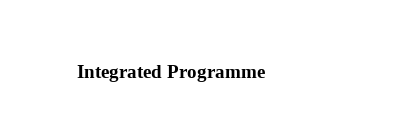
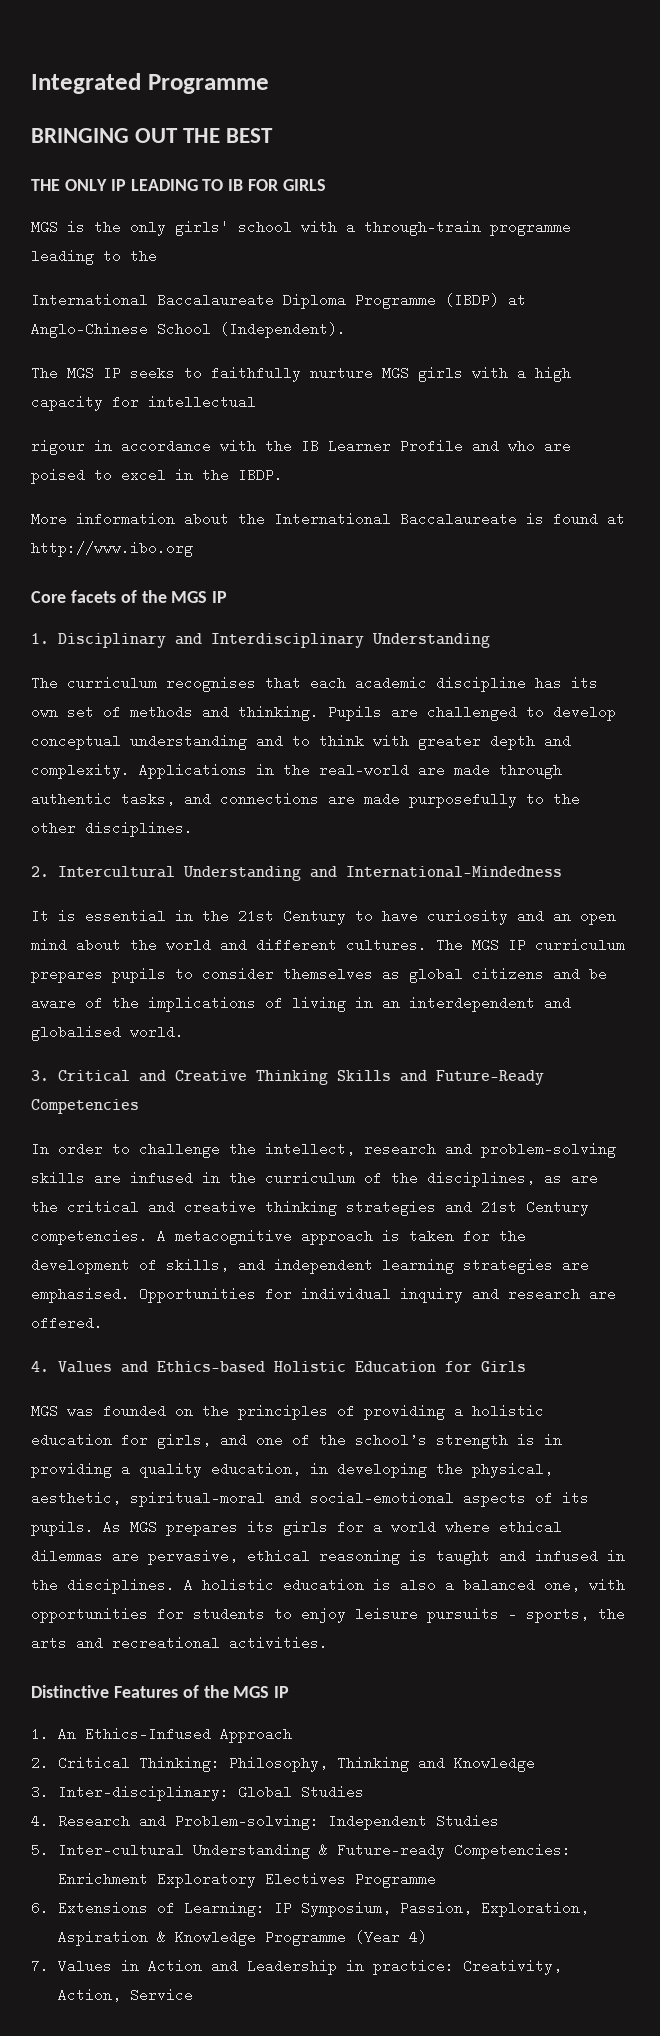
+ BRINGING OUT THE BEST
+ THE ONLY IP LEADING TO IB FOR GIRLS
+ MGS is the only girls' school with a through-train programme leading to the
+ International Baccalaureate Diploma Programme (IBDP) at Anglo-Chinese School (Independent).
+ The MGS IP seeks to faithfully nurture MGS girls with a high capacity for intellectual
+ rigour in accordance with the IB Learner Profile and who are poised to excel in the IBDP.
+ More information about the International Baccalaureate is found at http://www.ibo.org
+ Core facets of the MGS IP
+ 1. Disciplinary and Interdisciplinary Understanding
+ The curriculum recognises that each academic discipline has its own set of methods and thinking. Pupils are challenged to develop conceptual understanding and to think with greater depth and complexity. Applications in the real-world are made through authentic tasks, and connections are made purposefully to the other disciplines.
+ 2. Intercultural Understanding and International-Mindedness
+ It is essential in the 21st Century to have curiosity and an open mind about the world and different cultures. The MGS IP curriculum prepares pupils to consider themselves as global citizens and be aware of the implications of living in an interdependent and globalised world.
+ 3. Critical and Creative Thinking Skills and Future-Ready Competencies
+ In order to challenge the intellect, research and problem-solving skills are infused in the curriculum of the disciplines, as are the critical and creative thinking strategies and 21st Century competencies. A metacognitive approach is taken for the development of skills, and independent learning strategies are emphasised. Opportunities for individual inquiry and research are offered.
+ 4. Values and Ethics-based Holistic Education for Girls
+ MGS was founded on the principles of providing a holistic education for girls, and one of the school’s strength is in providing a quality education, in developing the physical, aesthetic, spiritual-moral and social-emotional aspects of its pupils. As MGS prepares its girls for a world where ethical dilemmas are pervasive, ethical reasoning is taught and infused in the disciplines. A holistic education is also a balanced one, with opportunities for students to enjoy leisure pursuits – sports, the arts and recreational activities.
+ Distinctive Features of the MGS IP
+ 1. An Ethics-Infused Approach
+ 2. Critical Thinking: Philosophy, Thinking and Knowledge
+ 3. Inter-disciplinary: Global Studies
+ 4. Research and Problem-solving: Independent Studies
+ 5. Inter-cultural Understanding & Future-ready Competencies: Enrichment Exploratory Electives Programme
+ 6. Extensions of Learning: IP Symposium, Passion, Exploration, Aspiration & Knowledge Programme (Year 4)
+ 7. Values in Action and Leadership in practice: Creativity, Action, Service

